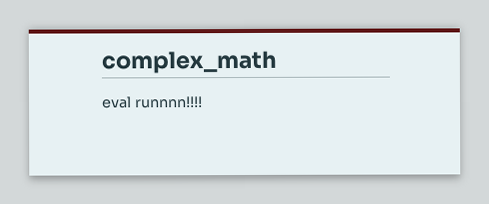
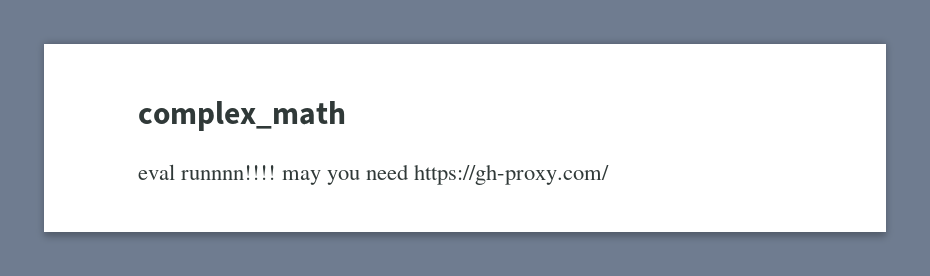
- eval runnnn!!!!
+ eval runnnn!!!! may you need https://gh-proxy.com/

